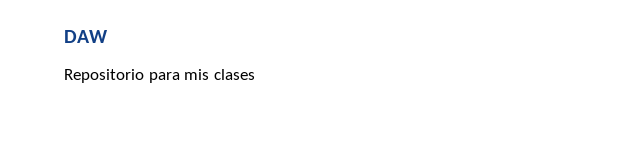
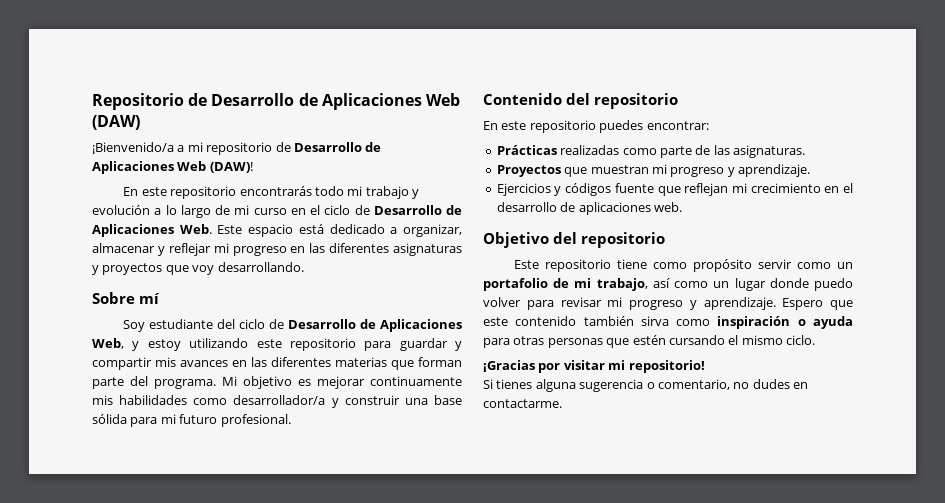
- DAW
- Repositorio para mis clases
+ Repositorio de Desarrollo de Aplicaciones Web (DAW)
+ ¡Bienvenido/a a mi repositorio de Desarrollo de Aplicaciones Web (DAW)!
+ En este repositorio encontrarás todo mi trabajo y evolución a lo largo de mi curso en el ciclo de Desarrollo de Aplicaciones Web. Este espacio está dedicado a organizar, almacenar y reflejar mi progreso en las diferentes asignaturas y proyectos que voy desarrollando.
+ Sobre mí
+ Soy estudiante del ciclo de Desarrollo de Aplicaciones Web, y estoy utilizando este repositorio para guardar y compartir mis avances en las diferentes materias que forman parte del programa. Mi objetivo es mejorar continuamente mis habilidades como desarrollador/a y construir una base sólida para mi futuro profesional.
+ Contenido del repositorio
+ En este repositorio puedes encontrar:
+ Prácticas realizadas como parte de las asignaturas.
+ Proyectos que muestran mi progreso y aprendizaje.
+ Ejercicios y códigos fuente que reflejan mi crecimiento en el desarrollo de aplicaciones web.
+ Objetivo del repositorio
+ Este repositorio tiene como propósito servir como un portafolio de mi trabajo, así como un lugar donde puedo volver para revisar mi progreso y aprendizaje. Espero que este contenido también sirva como inspiración o ayuda para otras personas que estén cursando el mismo ciclo.
+ ¡Gracias por visitar mi repositorio!
+ Si tienes alguna sugerencia o comentario, no dudes en contactarme.

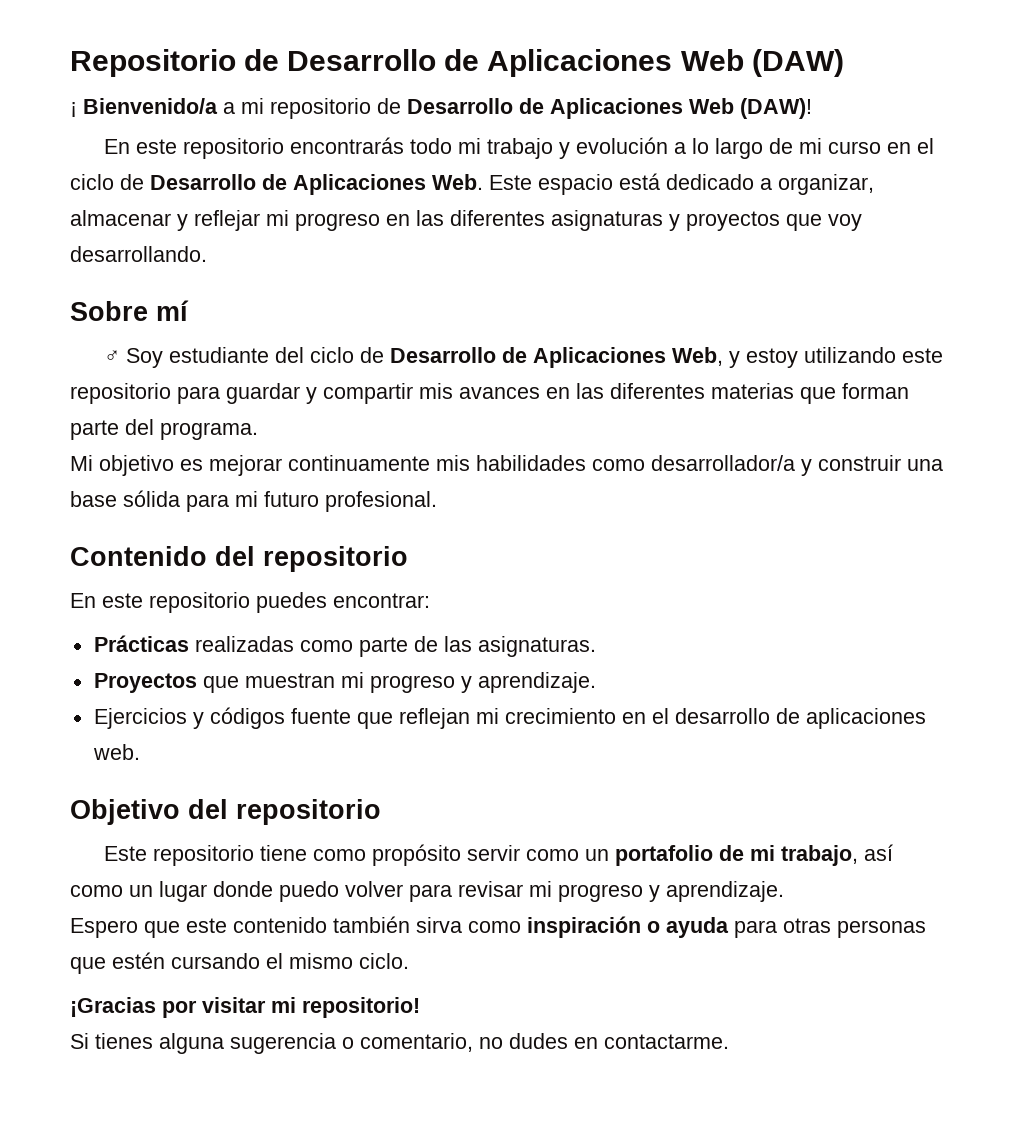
- ¡Bienvenido/a a mi repositorio de Desarrollo de Aplicaciones Web (DAW)!
+ ¡ Bienvenido/a a mi repositorio de Desarrollo de Aplicaciones Web (DAW)!
- Soy estudiante del ciclo de Desarrollo de Aplicaciones Web, y estoy utilizando este repositorio para guardar y compartir mis avances en las diferentes materias que forman parte del programa. Mi objetivo es mejorar continuamente mis habilidades como desarrollador/a y construir una base sólida para mi futuro profesional.
+ ♂ Soy estudiante del ciclo de Desarrollo de Aplicaciones Web, y estoy utilizando este repositorio para guardar y compartir mis avances en las diferentes materias que forman parte del programa.
+ Mi objetivo es mejorar continuamente mis habilidades como desarrollador/a y construir una base sólida para mi futuro profesional.
- Este repositorio tiene como propósito servir como un portafolio de mi trabajo, así como un lugar donde puedo volver para revisar mi progreso y aprendizaje. Espero que este contenido también sirva como inspiración o ayuda para otras personas que estén cursando el mismo ciclo.
+ Este repositorio tiene como propósito servir como un portafolio de mi trabajo, así como un lugar donde puedo volver para revisar mi progreso y aprendizaje.
+ Espero que este contenido también sirva como inspiración o ayuda para otras personas que estén cursando el mismo ciclo.

